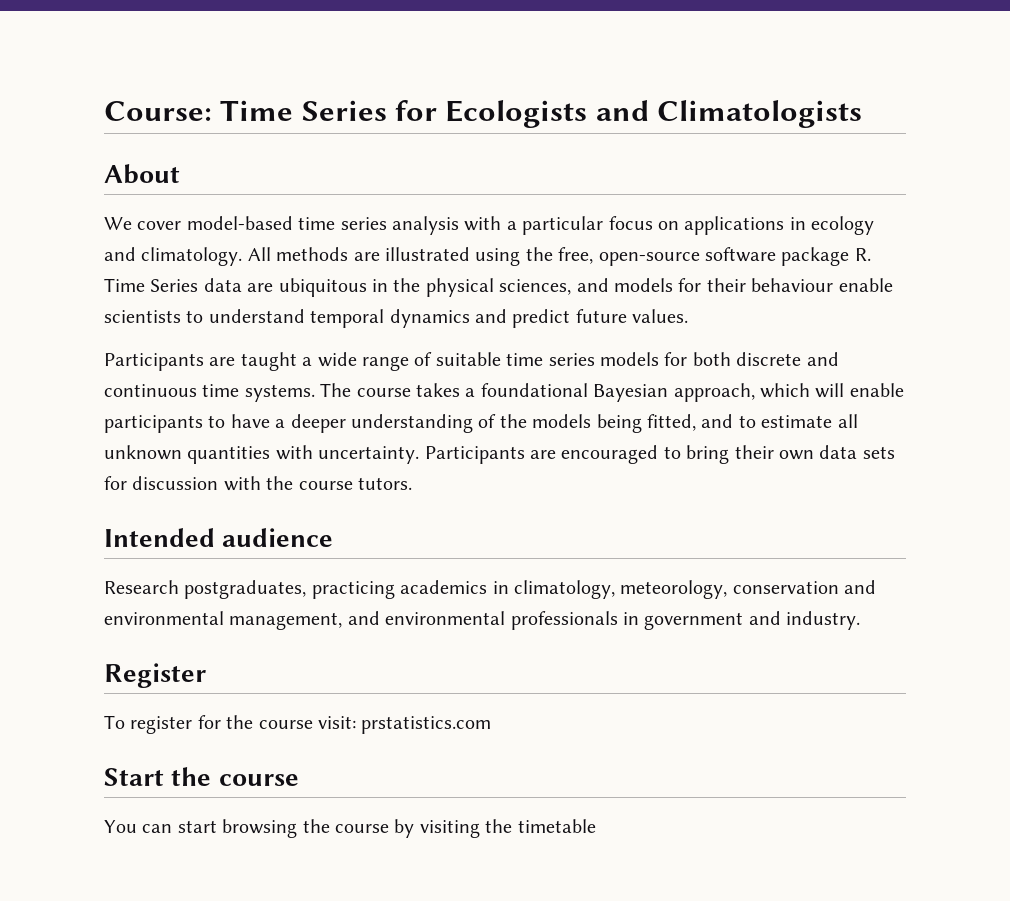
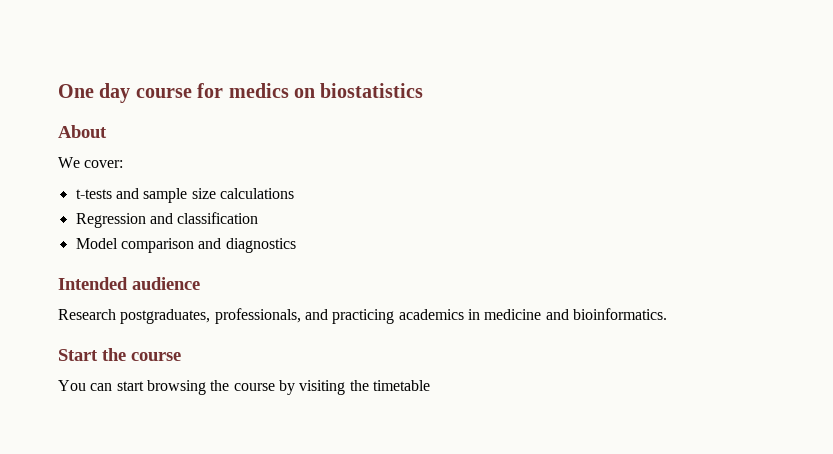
- Course: Time Series for Ecologists and Climatologists
+ One day course for medics on biostatistics
  About
- We cover model-based time series analysis with a particular focus on applications in ecology and climatology. All methods are illustrated using the free, open-source software package R. Time Series data are ubiquitous in the physical sciences, and models for their behaviour enable scientists to understand temporal dynamics and predict future values.
- Participants are taught a wide range of suitable time series models for both discrete and continuous time systems. The course takes a foundational Bayesian approach, which will enable participants to have a deeper understanding of the models being fitted, and to estimate all unknown quantities with uncertainty. Participants are encouraged to bring their own data sets for discussion with the course tutors.
+ We cover:
+ t-tests and sample size calculations
+ Regression and classification
+ Model comparison and diagnostics
- Research postgraduates, practicing academics in climatology, meteorology, conservation and environmental management, and environmental professionals in government and industry.
- Register
- To register for the course visit: prstatistics.com
+ Research postgraduates, professionals, and practicing academics in medicine and bioinformatics.

